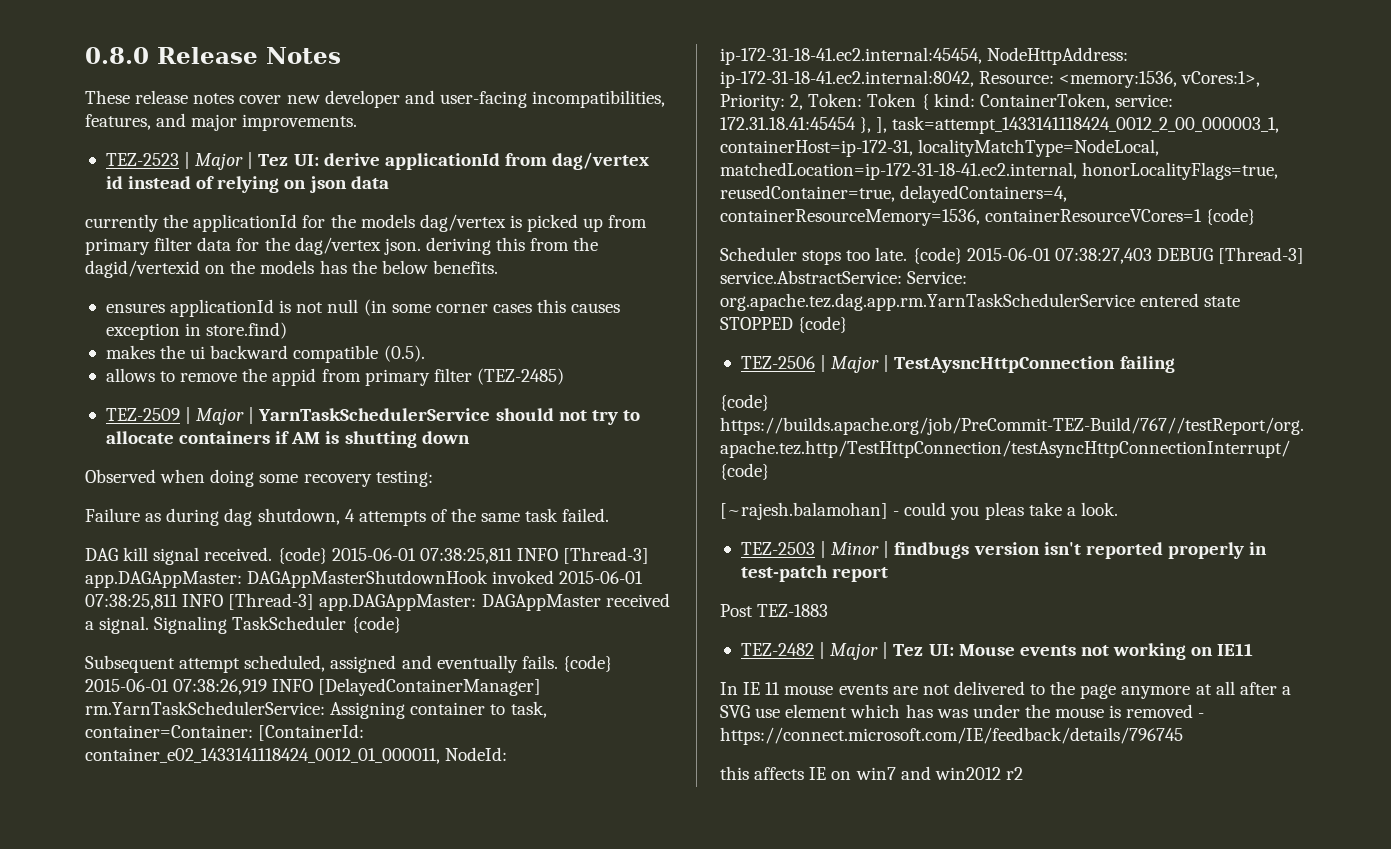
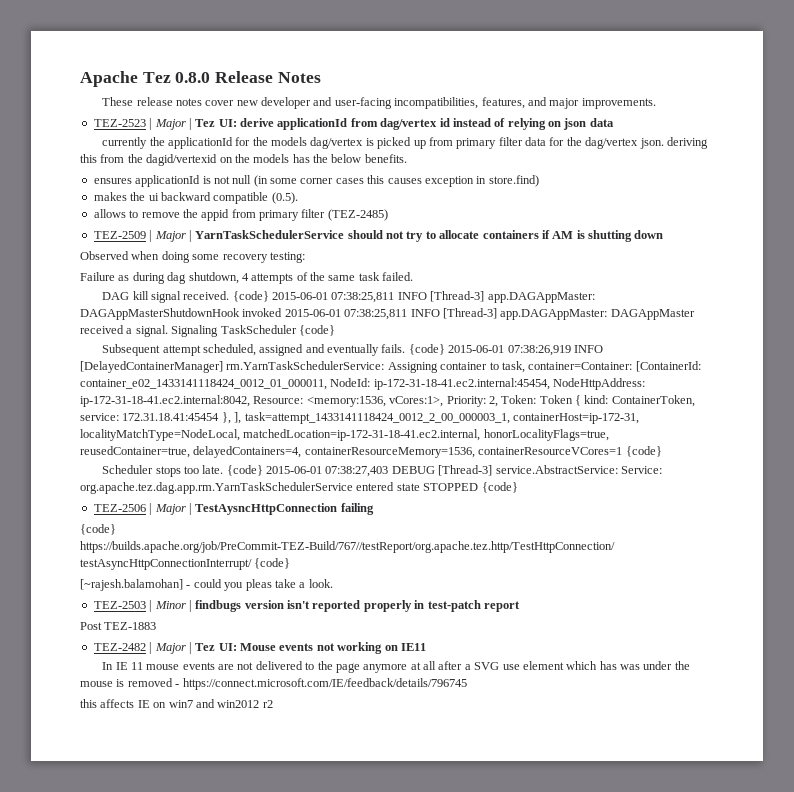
- 0.8.0 Release Notes
+ Apache Tez 0.8.0 Release Notes

